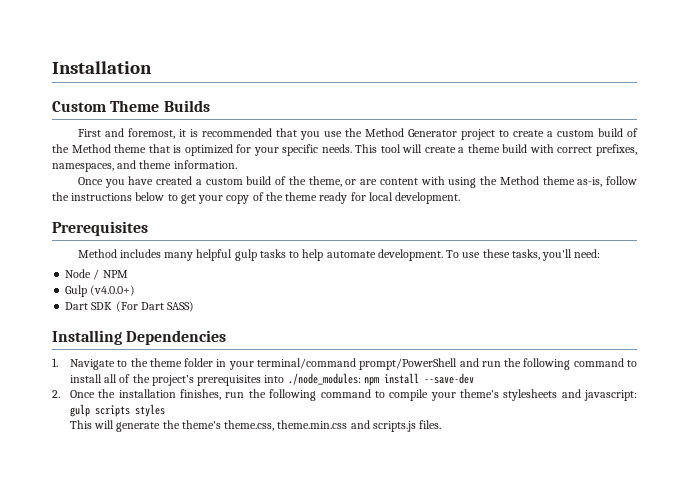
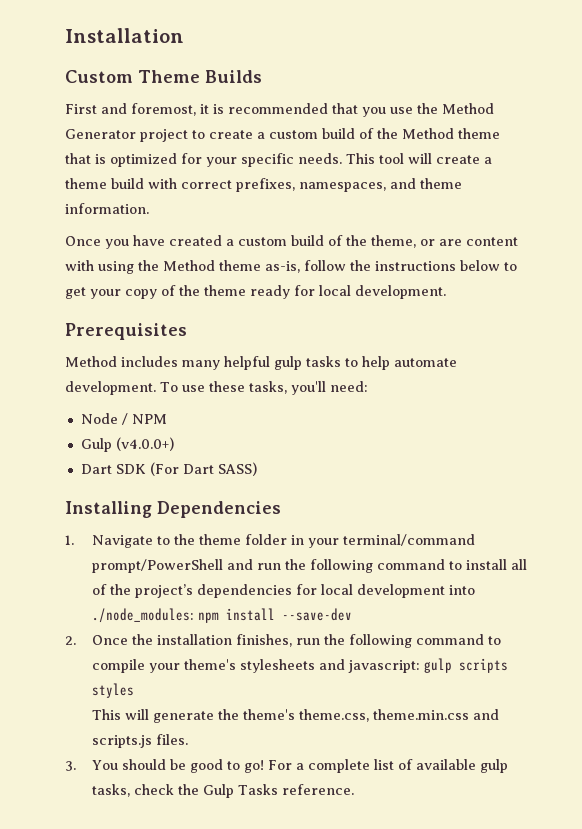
- 1. Navigate to the theme folder in your terminal/command prompt/PowerShell and run the following command to install all of the project’s prerequisites into ./node_modules: npm install --save-dev
+ 1. Navigate to the theme folder in your terminal/command prompt/PowerShell and run the following command to install all of the project’s dependencies for local development into ./node_modules: npm install --save-dev
+ 3. You should be good to go! For a complete list of available gulp tasks, check the Gulp Tasks reference.

